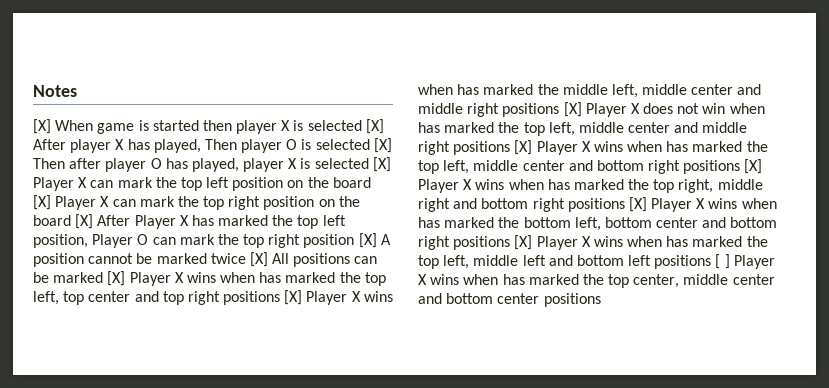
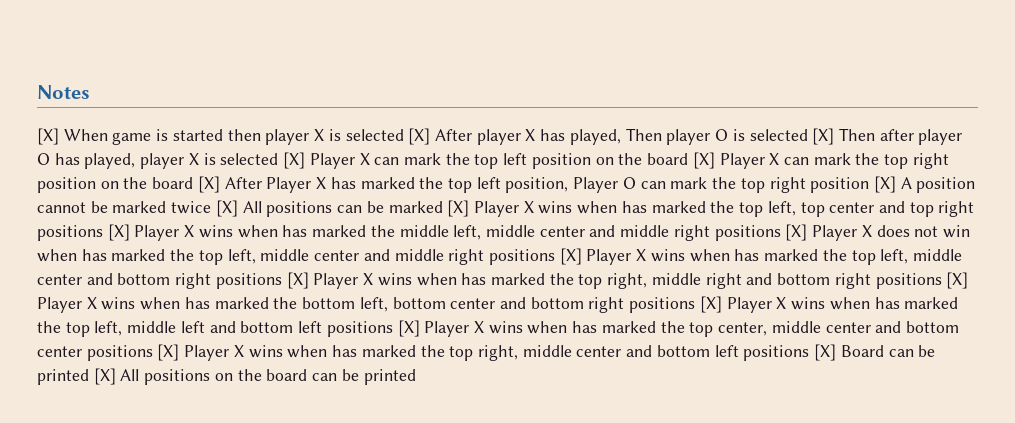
- [X] When game is started then player X is selected [X] After player X has played, Then player O is selected [X] Then after player O has played, player X is selected [X] Player X can mark the top left position on the board [X] Player X can mark the top right position on the board [X] After Player X has marked the top left position, Player O can mark the top right position [X] A position cannot be marked twice [X] All positions can be marked [X] Player X wins when has marked the top left, top center and top right positions [X] Player X wins when has marked the middle left, middle center and middle right positions [X] Player X does not win when has marked the top left, middle center and middle right positions [X] Player X wins when has marked the top left, middle center and bottom right positions [X] Player X wins when has marked the top right, middle right and bottom right positions [X] Player X wins when has marked the bottom left, bottom center and bottom right positions [X] Player X wins when has marked the top left, middle left and bottom left positions [ ] Player X wins when has marked the top center, middle center and bottom center positions
+ [X] When game is started then player X is selected [X] After player X has played, Then player O is selected [X] Then after player O has played, player X is selected [X] Player X can mark the top left position on the board [X] Player X can mark the top right position on the board [X] After Player X has marked the top left position, Player O can mark the top right position [X] A position cannot be marked twice [X] All positions can be marked [X] Player X wins when has marked the top left, top center and top right positions [X] Player X wins when has marked the middle left, middle center and middle right positions [X] Player X does not win when has marked the top left, middle center and middle right positions [X] Player X wins when has marked the top left, middle center and bottom right positions [X] Player X wins when has marked the top right, middle right and bottom right positions [X] Player X wins when has marked the bottom left, bottom center and bottom right positions [X] Player X wins when has marked the top left, middle left and bottom left positions [X] Player X wins when has marked the top center, middle center and bottom center positions [X] Player X wins when has marked the top right, middle center and bottom left positions [X] Board can be printed [X] All positions on the board can be printed

